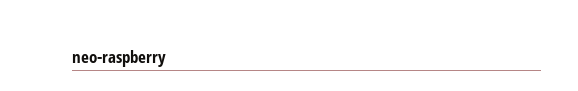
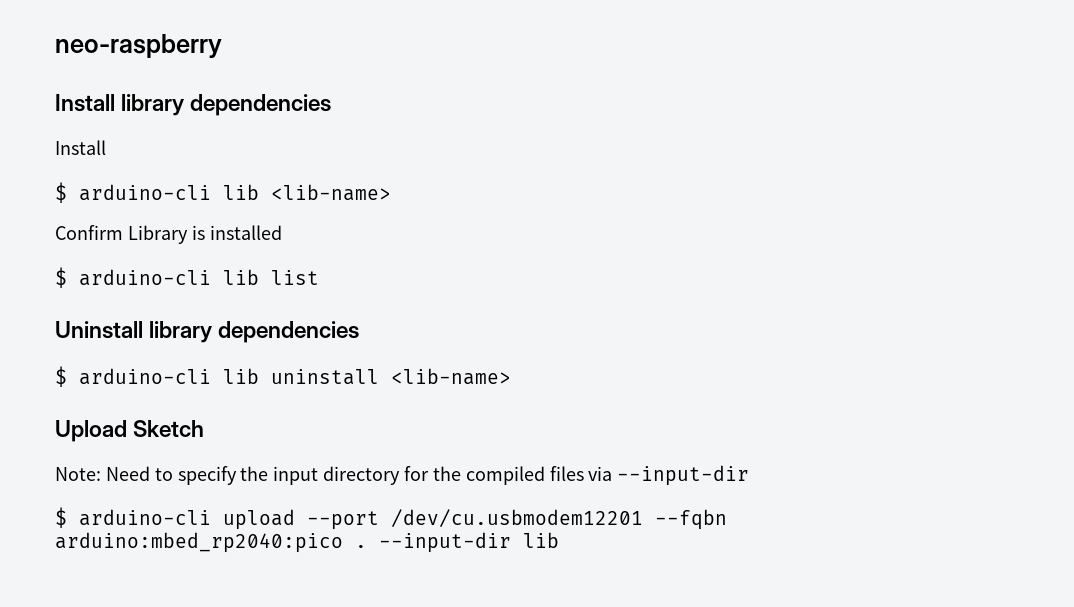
+ Install library dependencies
+ Install
+ $ arduino-cli lib <lib-name>
+ Confirm Library is installed
+ $ arduino-cli lib list
+ Uninstall library dependencies
+ $ arduino-cli lib uninstall <lib-name>
+ Upload Sketch
+ Note: Need to specify the input directory for the compiled files via --input-dir
+ $ arduino-cli upload --port /dev/cu.usbmodem12201 --fqbn arduino:mbed_rp2040:pico . --input-dir lib

